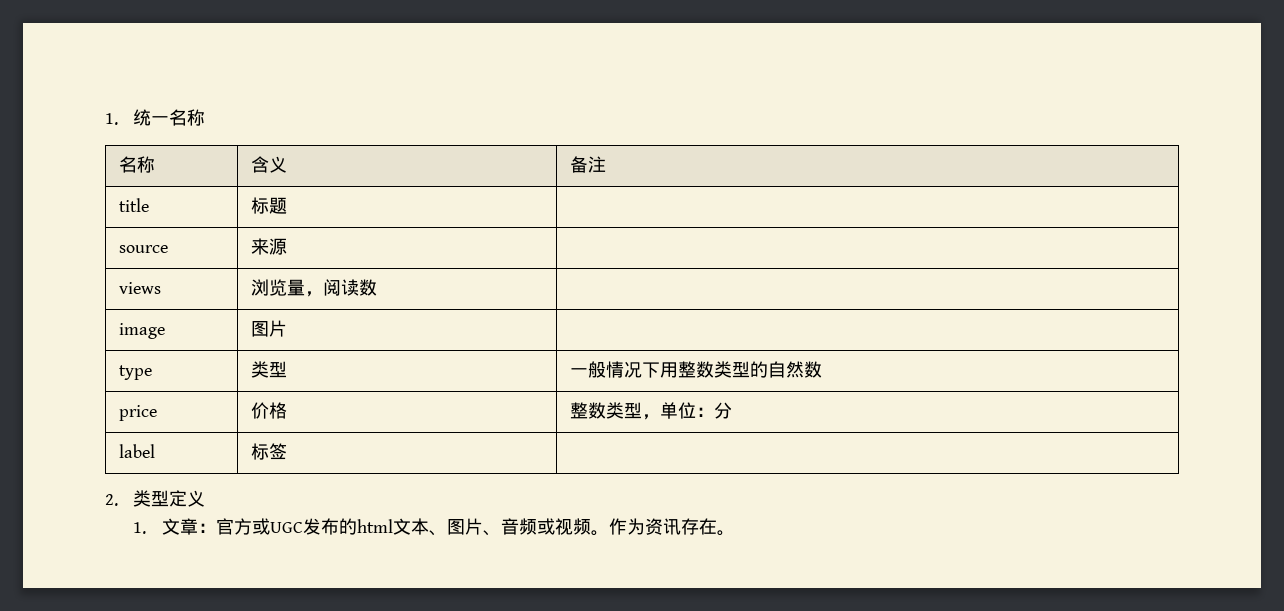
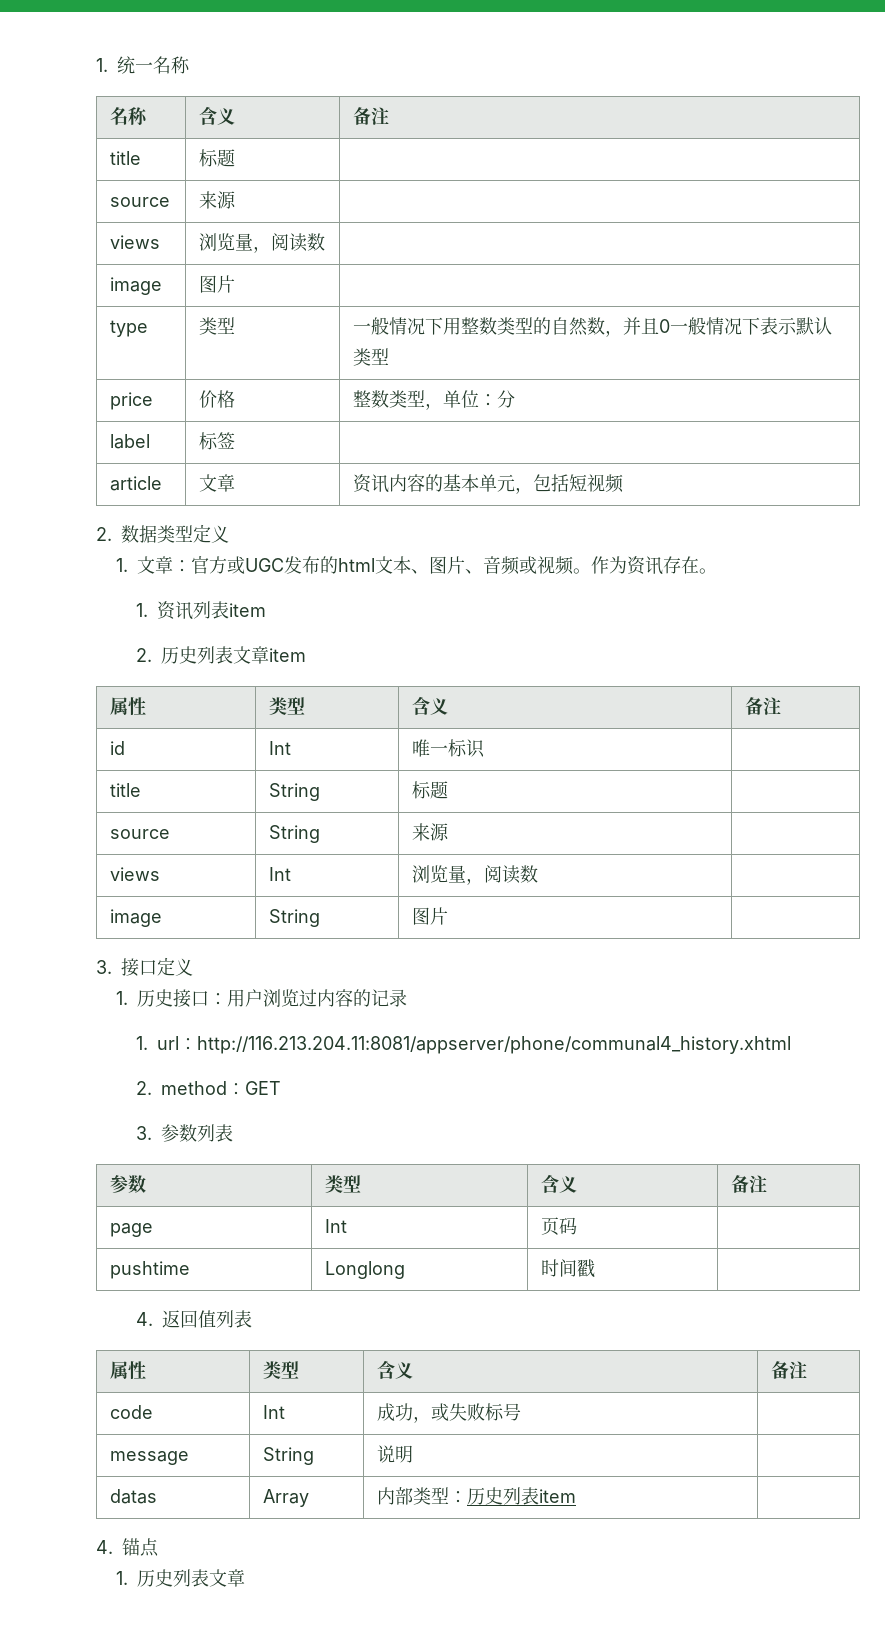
- type | 类型 | 一般情况下用整数类型的自然数
+ type | 类型 | 一般情况下用整数类型的自然数，并且0一般情况下表示默认类型
- 2.类型定义
+ article | 文章 | 资讯内容的基本单元，包括短视频
+ 2.数据类型定义
+ 1.资讯列表item
+ 2.历史列表文章item
+ 属性 | 类型 | 含义 | 备注
+ id | Int | 唯一标识 |
+ title | String | 标题 |
+ source | String | 来源 |
+ views | Int | 浏览量，阅读数 |
+ image | String | 图片 |
+ 3.接口定义
+ 1.历史接口：用户浏览过内容的记录
+ 1. url：http://116.213.204.11:8081/appserver/phone/communal4_history.xhtml
+ 2. method：GET
+ 3.参数列表
+ 参数 | 类型 | 含义 | 备注
+ page | Int | 页码 |
+ pushtime | Longlong | 时间戳 |
+ 4.返回值列表
+ 属性 | 类型 | 含义 | 备注
+ code | Int | 成功，或失败标号 |
+ message | String | 说明 |
+ datas | Array | 内部类型：历史列表item |
+ 4.锚点
+ 1.历史列表文章

